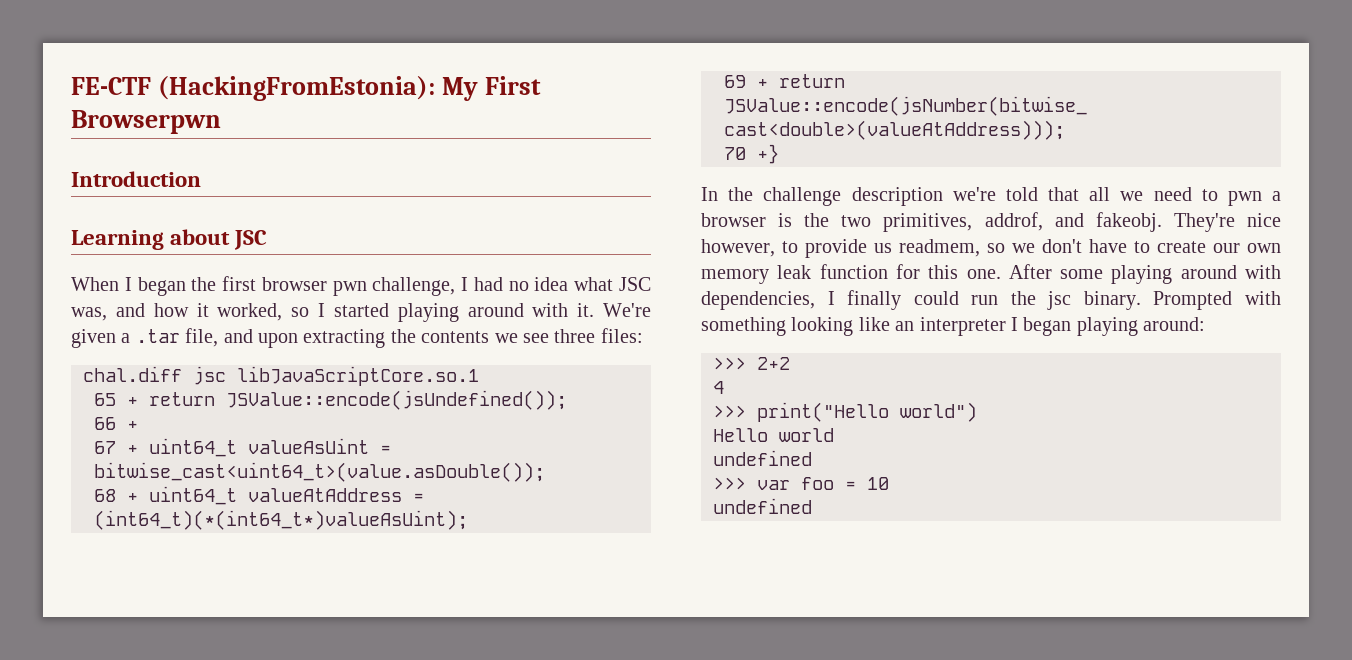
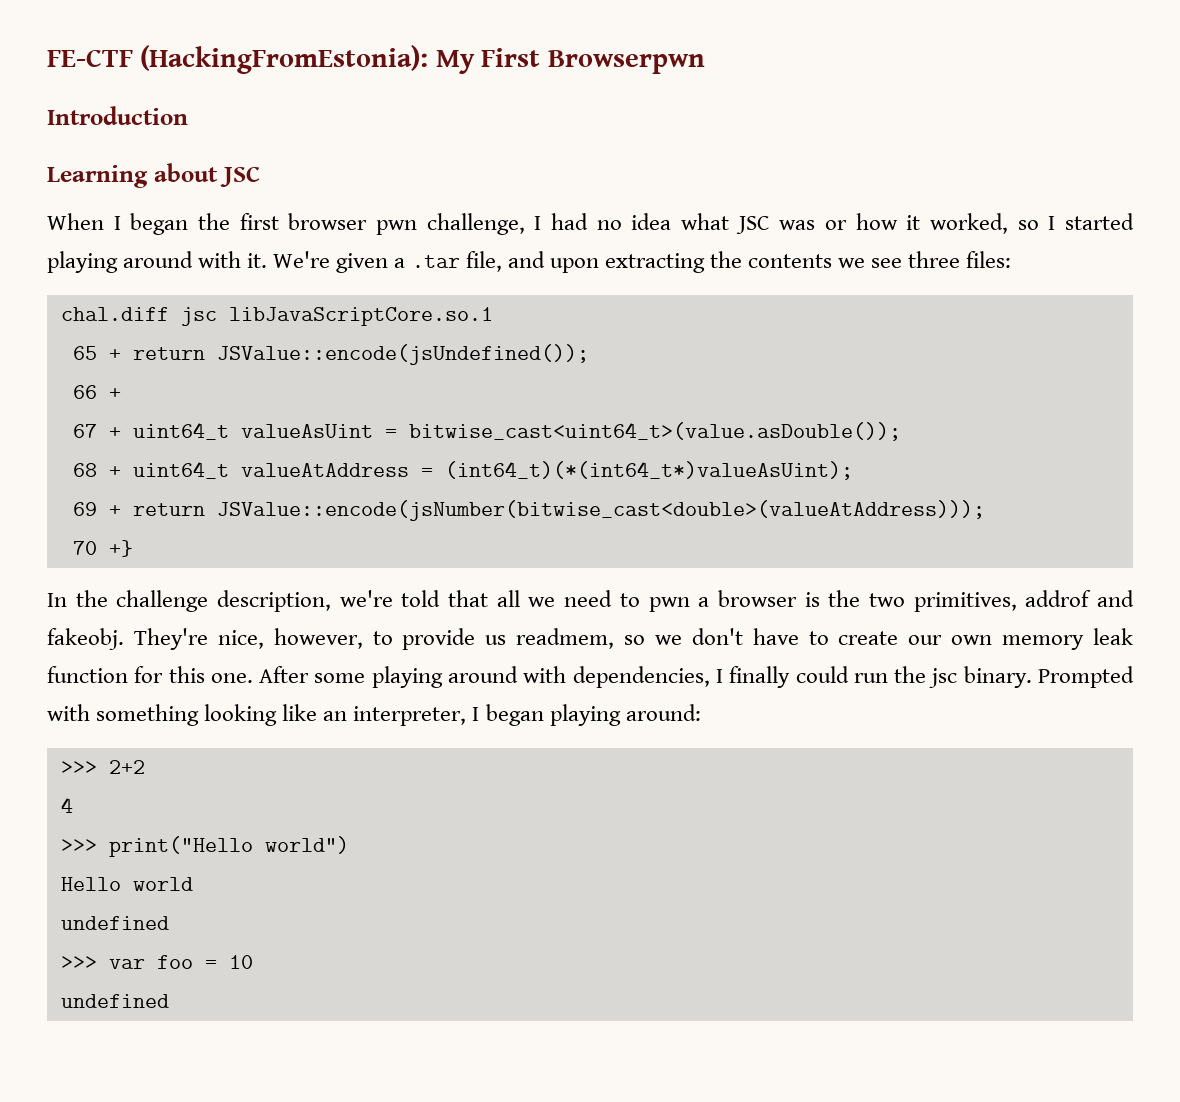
- When I began the first browser pwn challenge, I had no idea what JSC was, and how it worked, so I started playing around with it.
+ When I began the first browser pwn challenge, I had no idea what JSC was or how it worked, so I started playing around with it.
- In the challenge description we're told that all we need to pwn a browser is the two primitives, addrof, and fakeobj.
+ In the challenge description, we're told that all we need to pwn a browser is the two primitives, addrof and fakeobj.
- They're nice however, to provide us readmem, so we don't have to create our own memory leak function for this one.
+ They're nice, however, to provide us readmem, so we don't have to create our own memory leak function for this one.
- Prompted with something looking like an interpreter I began playing around:
+ Prompted with something looking like an interpreter, I began playing around:

